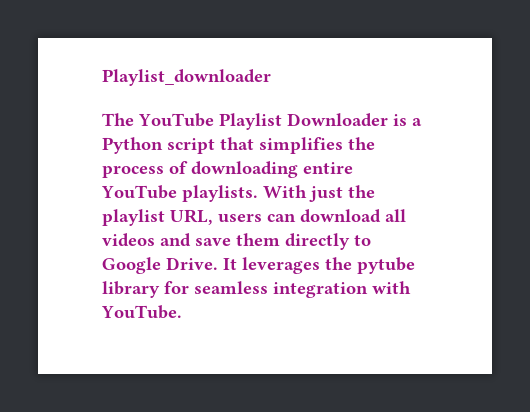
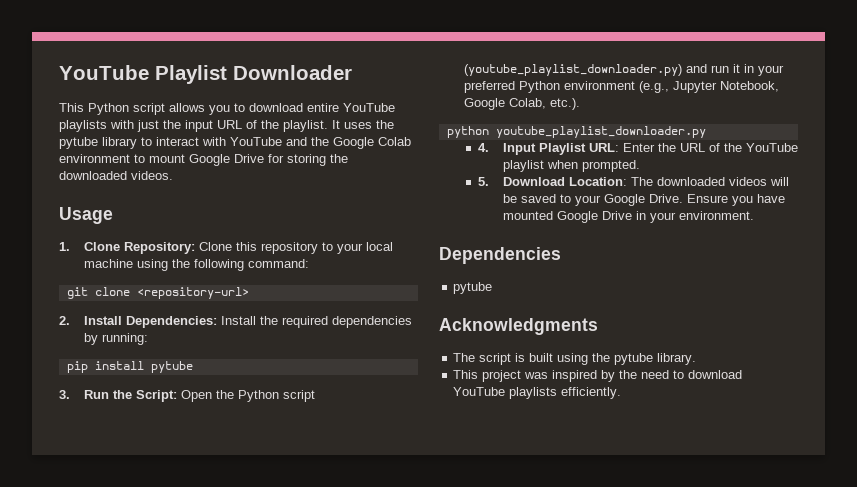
- Playlist_downloader
- The YouTube Playlist Downloader is a Python script that simplifies the process of downloading entire YouTube playlists. With just the playlist URL, users can download all videos and save them directly to Google Drive. It leverages the pytube library for seamless integration with YouTube.
+ YouTube Playlist Downloader
+ This Python script allows you to download entire YouTube playlists with just the input URL of the playlist. It uses the pytube library to interact with YouTube and the Google Colab environment to mount Google Drive for storing the downloaded videos.
+ Usage
+ 1. Clone Repository: Clone this repository to your local machine using the following command:
+ git clone <repository-url>
+ 2. Install Dependencies: Install the required dependencies by running:
+ pip install pytube
+ 3. Run the Script: Open the Python script (youtube_playlist_downloader.py) and run it in your preferred Python environment (e.g., Jupyter Notebook, Google Colab, etc.).
+ python youtube_playlist_downloader.py
+ 4. Input Playlist URL: Enter the URL of the YouTube playlist when prompted.
+ 5. Download Location: The downloaded videos will be saved to your Google Drive. Ensure you have mounted Google Drive in your environment.
+ Dependencies
+ pytube
+ Acknowledgments
+ The script is built using the pytube library.
+ This project was inspired by the need to download YouTube playlists efficiently.

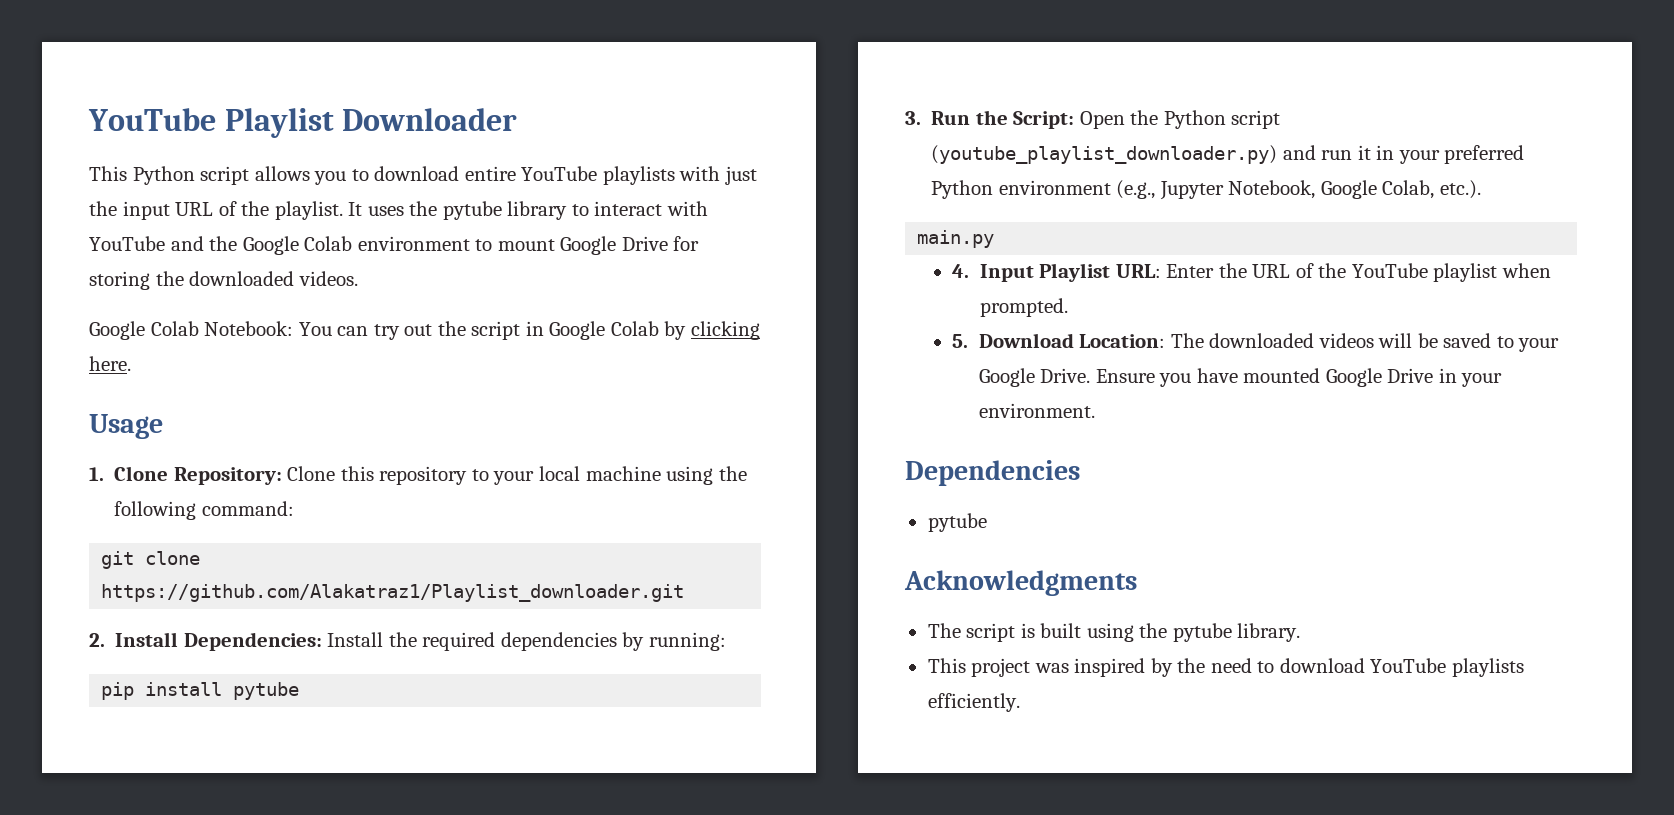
+ Google Colab Notebook: You can try out the script in Google Colab by clicking here.
- git clone <repository-url>
+ git clone https://github.com/Alakatraz1/Playlist_downloader.git
- python youtube_playlist_downloader.py
+ main.py

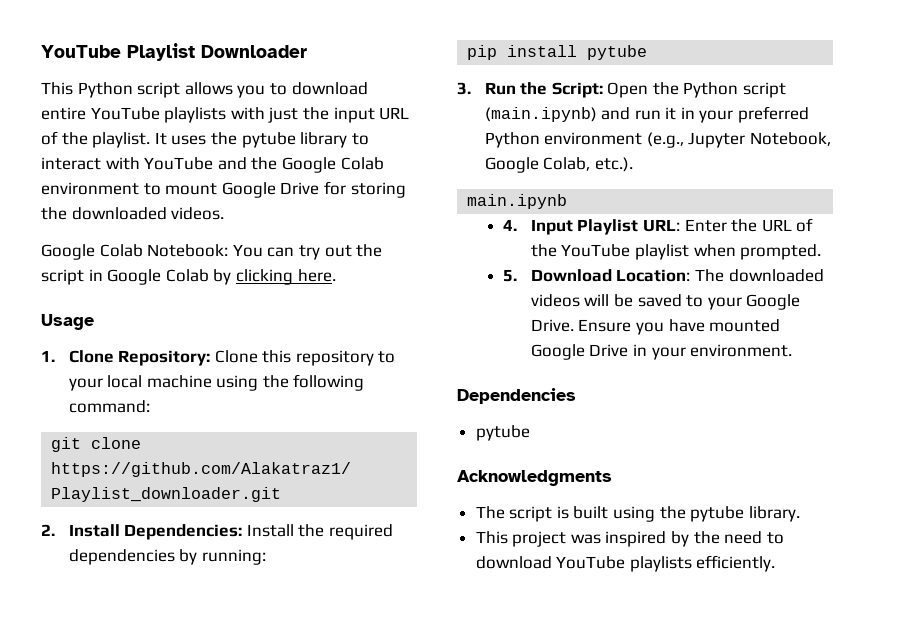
- 3. Run the Script: Open the Python script (youtube_playlist_downloader.py) and run it in your preferred Python environment (e.g., Jupyter Notebook, Google Colab, etc.).
+ 3. Run the Script: Open the Python script (main.ipynb) and run it in your preferred Python environment (e.g., Jupyter Notebook, Google Colab, etc.).
- main.py
+ main.ipynb

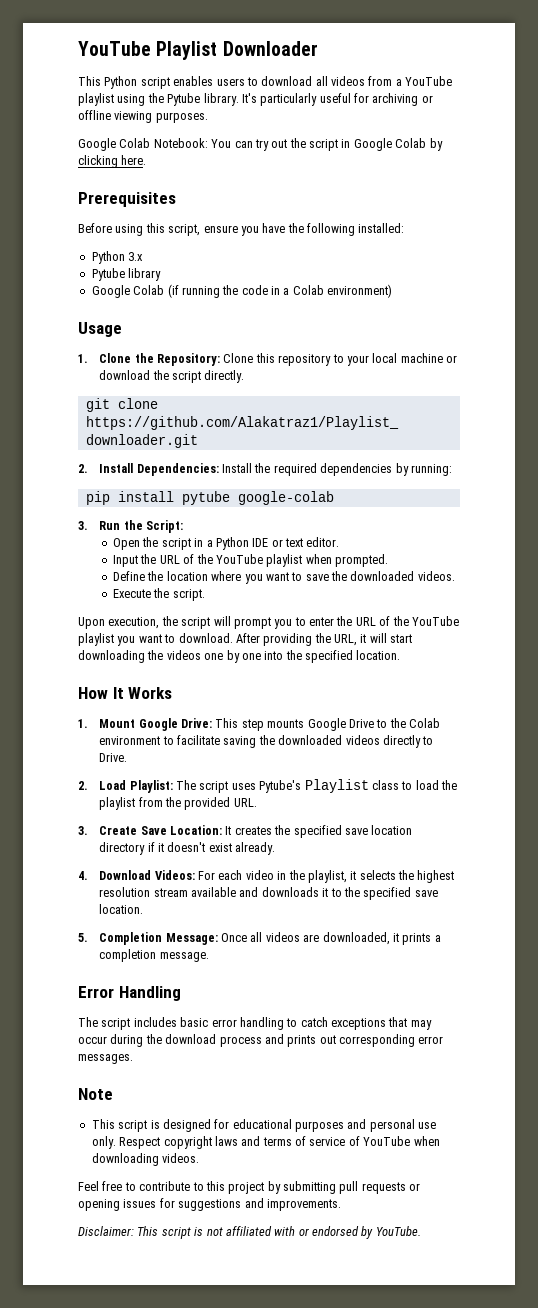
- This Python script allows you to download entire YouTube playlists with just the input URL of the playlist. It uses the pytube library to interact with YouTube and the Google Colab environment to mount Google Drive for storing the downloaded videos.
+ This Python script enables users to download all videos from a YouTube playlist using the Pytube library. It's particularly useful for archiving or offline viewing purposes.
+ Prerequisites
+ Before using this script, ensure you have the following installed:
+ Python 3.x
+ Pytube library
+ Google Colab (if running the code in a Colab environment)
- 1. Clone Repository: Clone this repository to your local machine using the following command:
+ 1. Clone the Repository: Clone this repository to your local machine or download the script directly.
- pip install pytube
+ pip install pytube google-colab
- 3. Run the Script: Open the Python script (main.ipynb) and run it in your preferred Python environment (e.g., Jupyter Notebook, Google Colab, etc.).
- main.ipynb
- 4. Input Playlist URL: Enter the URL of the YouTube playlist when prompted.
+ 3. Run the Script:
+ Open the script in a Python IDE or text editor.
+ Input the URL of the YouTube playlist when prompted.
- 5. Download Location: The downloaded videos will be saved to your Google Drive. Ensure you have mounted Google Drive in your environment.
- Dependencies
- pytube
- Acknowledgments
- The script is built using the pytube library.
- This project was inspired by the need to download YouTube playlists efficiently.
+ Define the location where you want to save the downloaded videos.
+ Execute the script.
+ Upon execution, the script will prompt you to enter the URL of the YouTube playlist you want to download. After providing the URL, it will start downloading the videos one by one into the specified location.
+ How It Works
+ 1. Mount Google Drive: This step mounts Google Drive to the Colab environment to facilitate saving the downloaded videos directly to Drive.
+ 2. Load Playlist: The script uses Pytube's Playlist class to load the playlist from the provided URL.
+ 3. Create Save Location: It creates the specified save location directory if it doesn't exist already.
+ 4. Download Videos: For each video in the playlist, it selects the highest resolution stream available and downloads it to the specified save location.
+ 5. Completion Message: Once all videos are downloaded, it prints a completion message.
+ Error Handling
+ The script includes basic error handling to catch exceptions that may occur during the download process and prints out corresponding error messages.
+ Note
+ This script is designed for educational purposes and personal use only. Respect copyright laws and terms of service of YouTube when downloading videos.
+ Feel free to contribute to this project by submitting pull requests or opening issues for suggestions and improvements.
+ Disclaimer: This script is not affiliated with or endorsed by YouTube.

